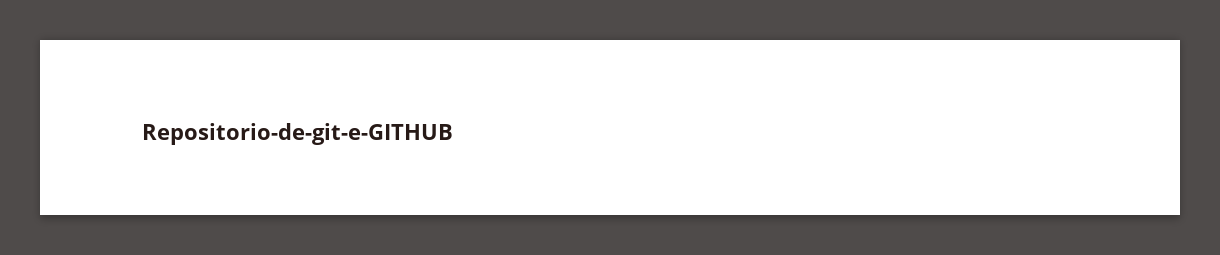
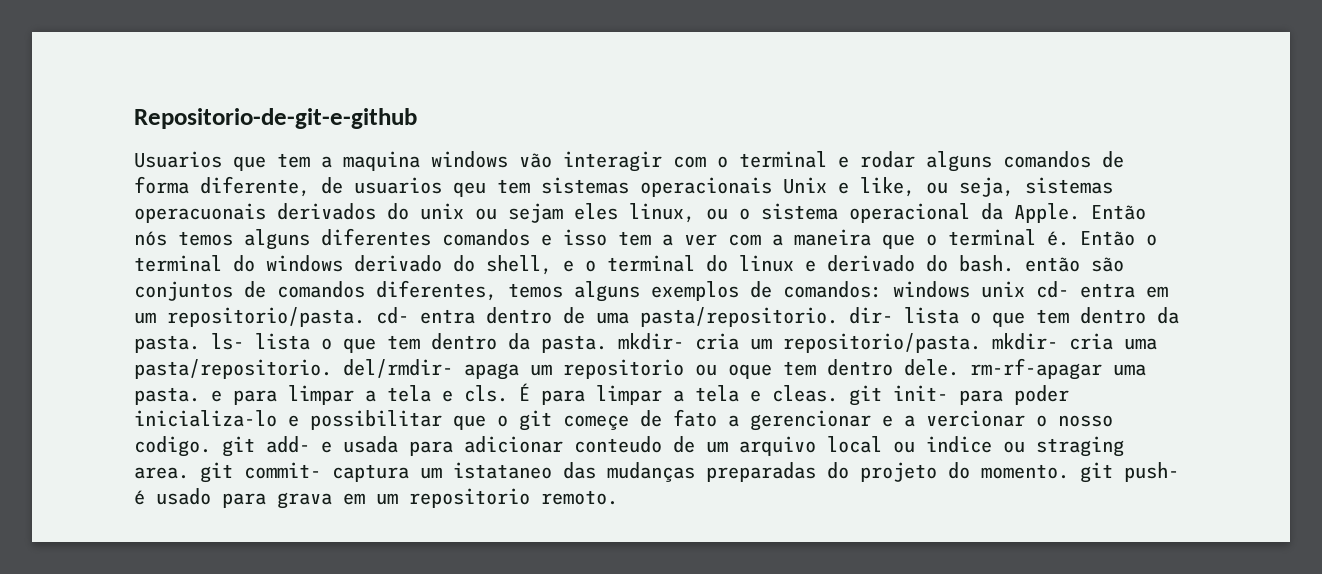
- Repositorio-de-git-e-GITHUB
+ Repositorio-de-git-e-github
+ Usuarios que tem a maquina windows vão interagir com o terminal e rodar alguns comandos de forma diferente, de usuarios qeu tem sistemas operacionais Unix e like, ou seja, sistemas operacuonais derivados do unix ou sejam eles linux, ou o sistema operacional da Apple. Então nós temos alguns diferentes comandos e isso tem a ver com a maneira que o terminal é. Então o terminal do windows derivado do shell, e o terminal do linux e derivado do bash. então são conjuntos de comandos diferentes, temos alguns exemplos de comandos: windows unix cd- entra em um repositorio/pasta. cd- entra dentro de uma pasta/repositorio. dir- lista o que tem dentro da pasta. ls- lista o que tem dentro da pasta. mkdir- cria um repositorio/pasta. mkdir- cria uma pasta/repositorio. del/rmdir- apaga um repositorio ou oque tem dentro dele. rm-rf-apagar uma pasta. e para limpar a tela e cls. É para limpar a tela e cleas. git init- para poder inicializa-lo e possibilitar que o git começe de fato a gerencionar e a vercionar o nosso codigo. git add- e usada para adicionar conteudo de um arquivo local ou indice ou straging area. git commit- captura um istataneo das mudanças preparadas do projeto do momento. git push- é usado para grava em um repositorio remoto.

